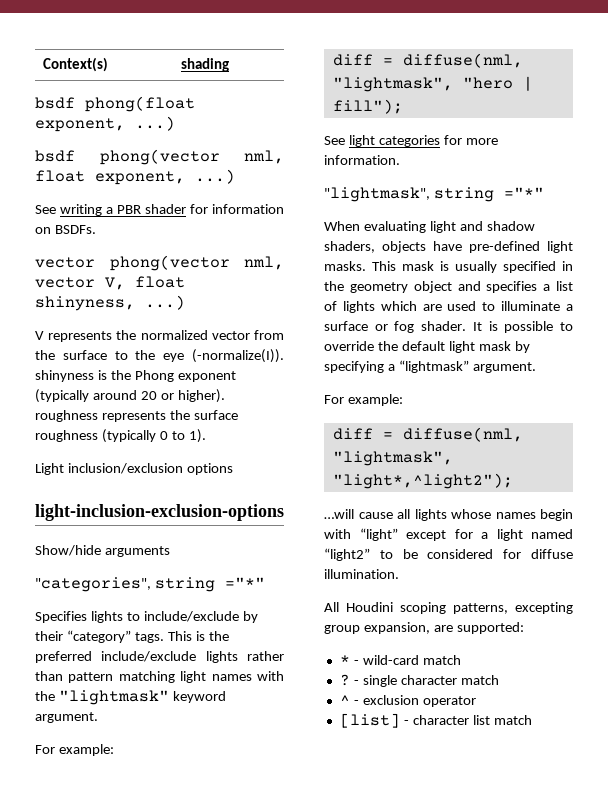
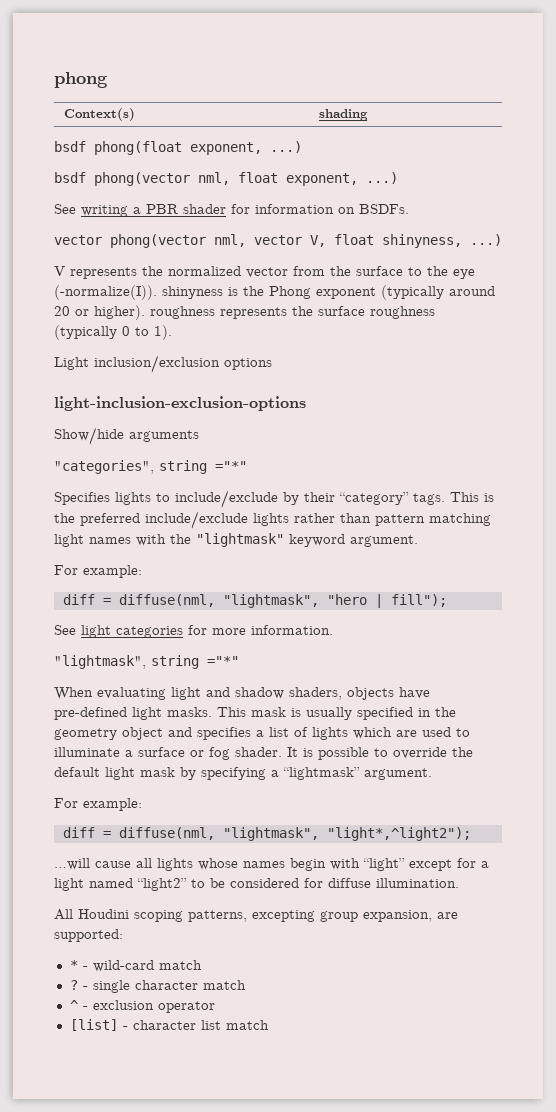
+ phong

